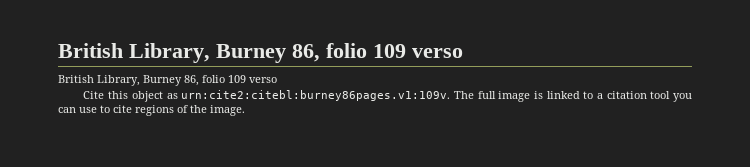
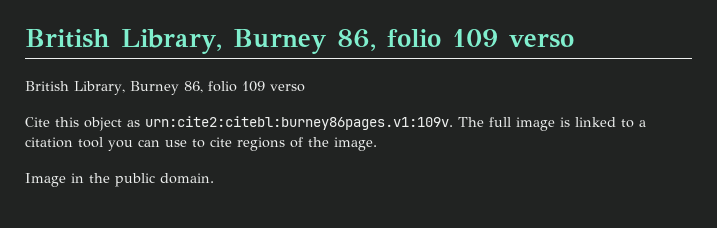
+ Image in the public domain.

